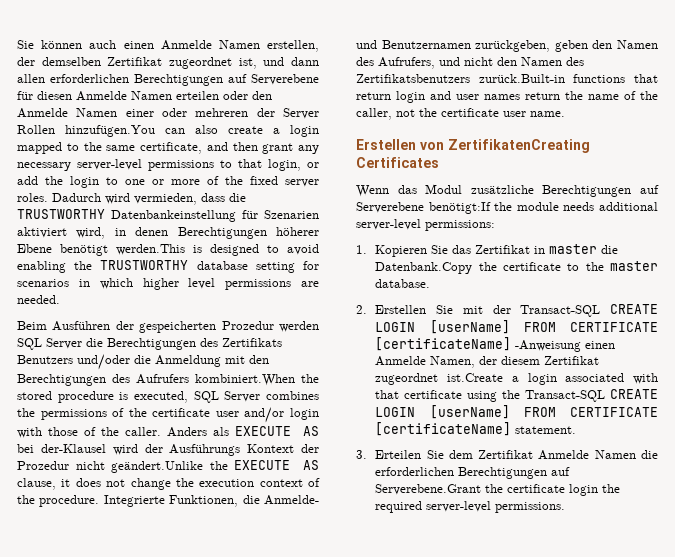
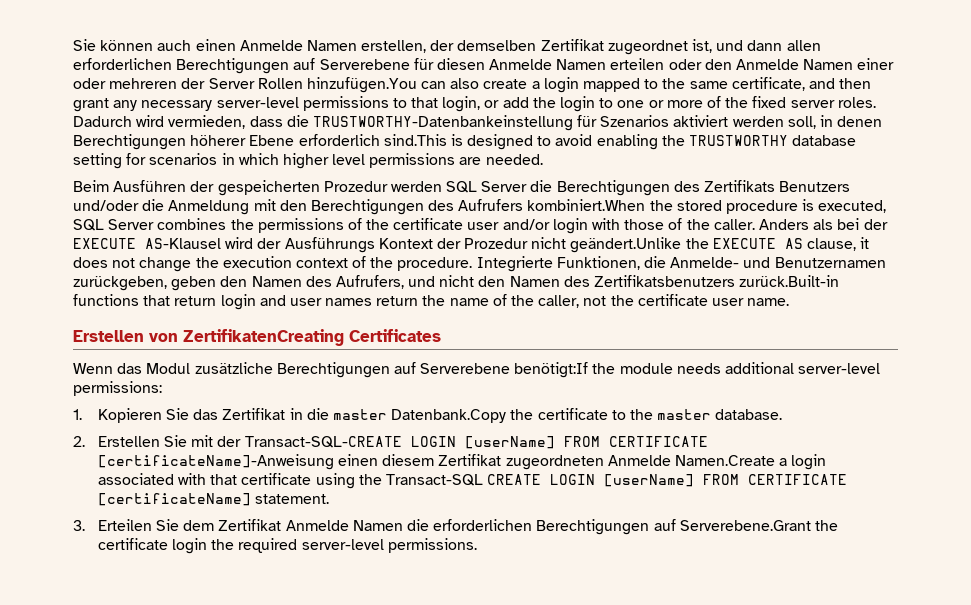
- Dadurch wird vermieden, dass die TRUSTWORTHY Datenbankeinstellung für Szenarien aktiviert wird, in denen Berechtigungen höherer Ebene benötigt werden.This is designed to avoid enabling the TRUSTWORTHY database setting for scenarios in which higher level permissions are needed.
+ Dadurch wird vermieden, dass die TRUSTWORTHY-Datenbankeinstellung für Szenarios aktiviert werden soll, in denen Berechtigungen höherer Ebene erforderlich sind.This is designed to avoid enabling the TRUSTWORTHY database setting for scenarios in which higher level permissions are needed.
- Anders als EXECUTE AS bei der-Klausel wird der Ausführungs Kontext der Prozedur nicht geändert.Unlike the EXECUTE AS clause, it does not change the execution context of the procedure.
+ Anders als bei der EXECUTE AS-Klausel wird der Ausführungs Kontext der Prozedur nicht geändert.Unlike the EXECUTE AS clause, it does not change the execution context of the procedure.
- 1. Kopieren Sie das Zertifikat in master die Datenbank.Copy the certificate to the master database.
+ 1. Kopieren Sie das Zertifikat in die master Datenbank.Copy the certificate to the master database.
- 2. Erstellen Sie mit der Transact-SQL CREATE LOGIN [userName] FROM CERTIFICATE [certificateName] -Anweisung einen Anmelde Namen, der diesem Zertifikat zugeordnet ist.Create a login associated with that certificate using the Transact-SQL CREATE LOGIN [userName] FROM CERTIFICATE [certificateName] statement.
+ 2. Erstellen Sie mit der Transact-SQL-CREATE LOGIN [userName] FROM CERTIFICATE [certificateName]-Anweisung einen diesem Zertifikat zugeordneten Anmelde Namen.Create a login associated with that certificate using the Transact-SQL CREATE LOGIN [userName] FROM CERTIFICATE [certificateName] statement.

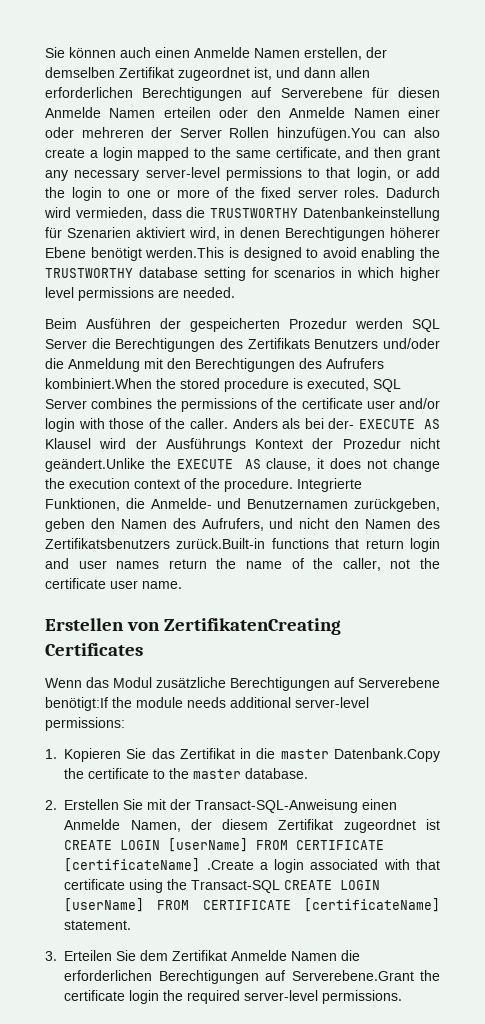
- Dadurch wird vermieden, dass die TRUSTWORTHY-Datenbankeinstellung für Szenarios aktiviert werden soll, in denen Berechtigungen höherer Ebene erforderlich sind.This is designed to avoid enabling the TRUSTWORTHY database setting for scenarios in which higher level permissions are needed.
+ Dadurch wird vermieden, dass die TRUSTWORTHY Datenbankeinstellung für Szenarien aktiviert wird, in denen Berechtigungen höherer Ebene benötigt werden.This is designed to avoid enabling the TRUSTWORTHY database setting for scenarios in which higher level permissions are needed.
- Anders als bei der EXECUTE AS-Klausel wird der Ausführungs Kontext der Prozedur nicht geändert.Unlike the EXECUTE AS clause, it does not change the execution context of the procedure.
+ Anders als bei der- EXECUTE AS Klausel wird der Ausführungs Kontext der Prozedur nicht geändert.Unlike the EXECUTE AS clause, it does not change the execution context of the procedure.
- 2. Erstellen Sie mit der Transact-SQL-CREATE LOGIN [userName] FROM CERTIFICATE [certificateName]-Anweisung einen diesem Zertifikat zugeordneten Anmelde Namen.Create a login associated with that certificate using the Transact-SQL CREATE LOGIN [userName] FROM CERTIFICATE [certificateName] statement.
+ 2. Erstellen Sie mit der Transact-SQL-Anweisung einen Anmelde Namen, der diesem Zertifikat zugeordnet ist CREATE LOGIN [userName] FROM CERTIFICATE [certificateName] .Create a login associated with that certificate using the Transact-SQL CREATE LOGIN [userName] FROM CERTIFICATE [certificateName] statement.

